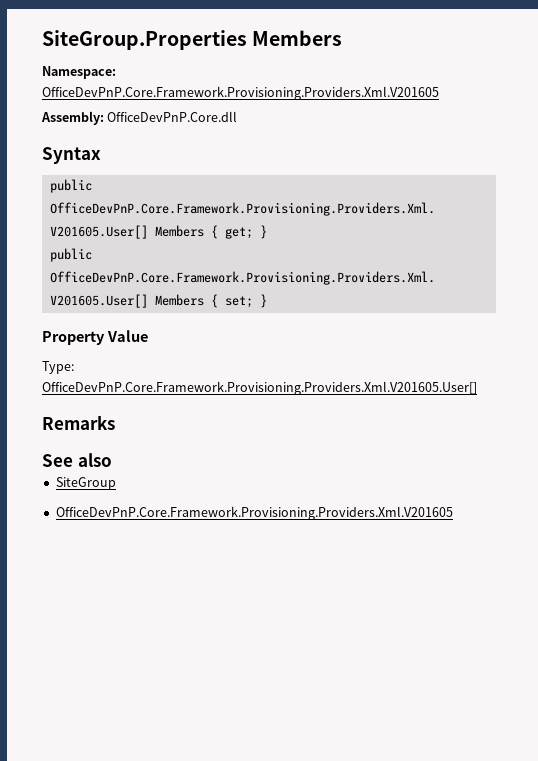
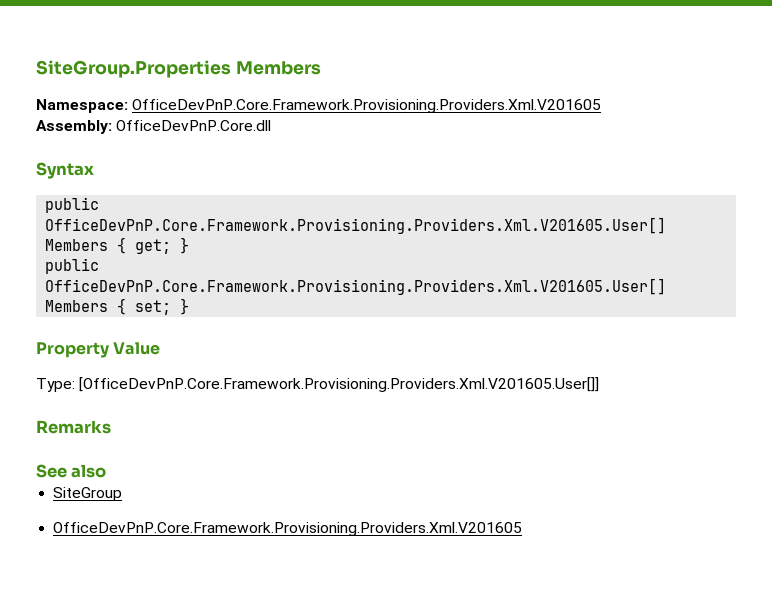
- Type: OfficeDevPnP.Core.Framework.Provisioning.Providers.Xml.V201605.User[]
+ Type: [OfficeDevPnP.Core.Framework.Provisioning.Providers.Xml.V201605.User[]]

